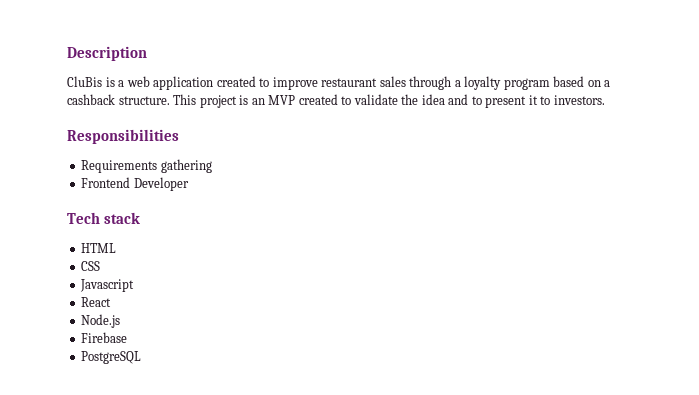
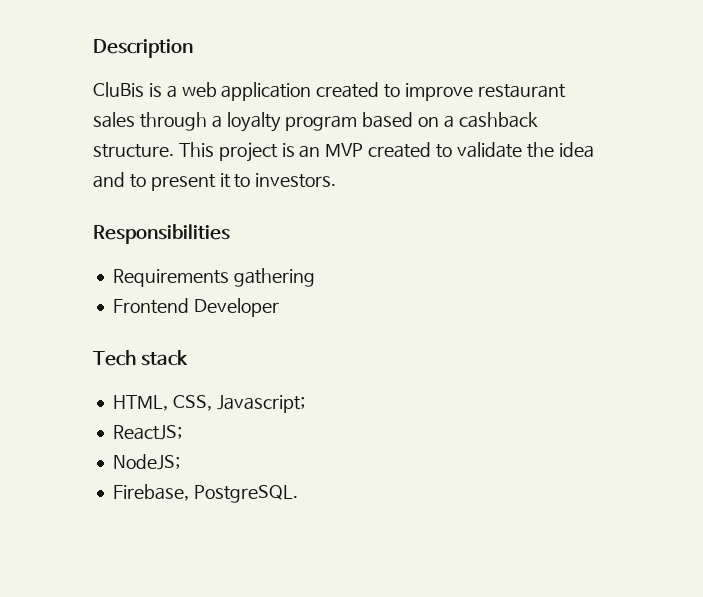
- HTML
- CSS
- Javascript
- React
- Node.js
- Firebase
- PostgreSQL
+ HTML, CSS, Javascript;
+ ReactJS;
+ NodeJS;
+ Firebase, PostgreSQL.

